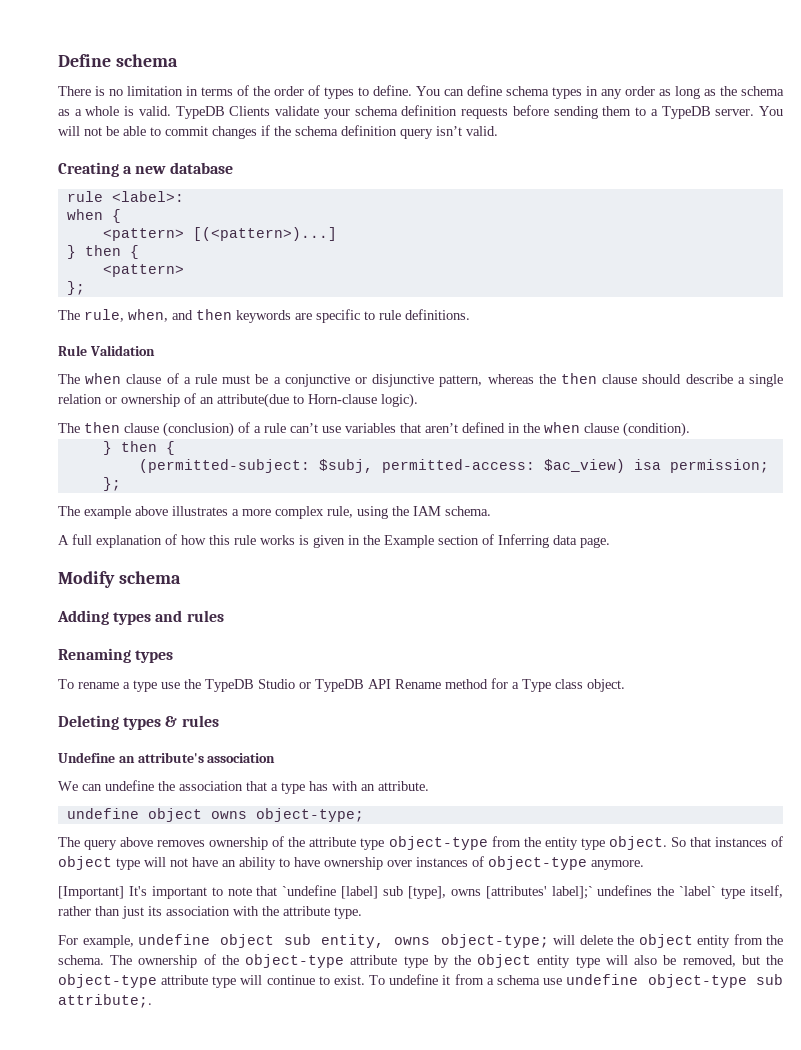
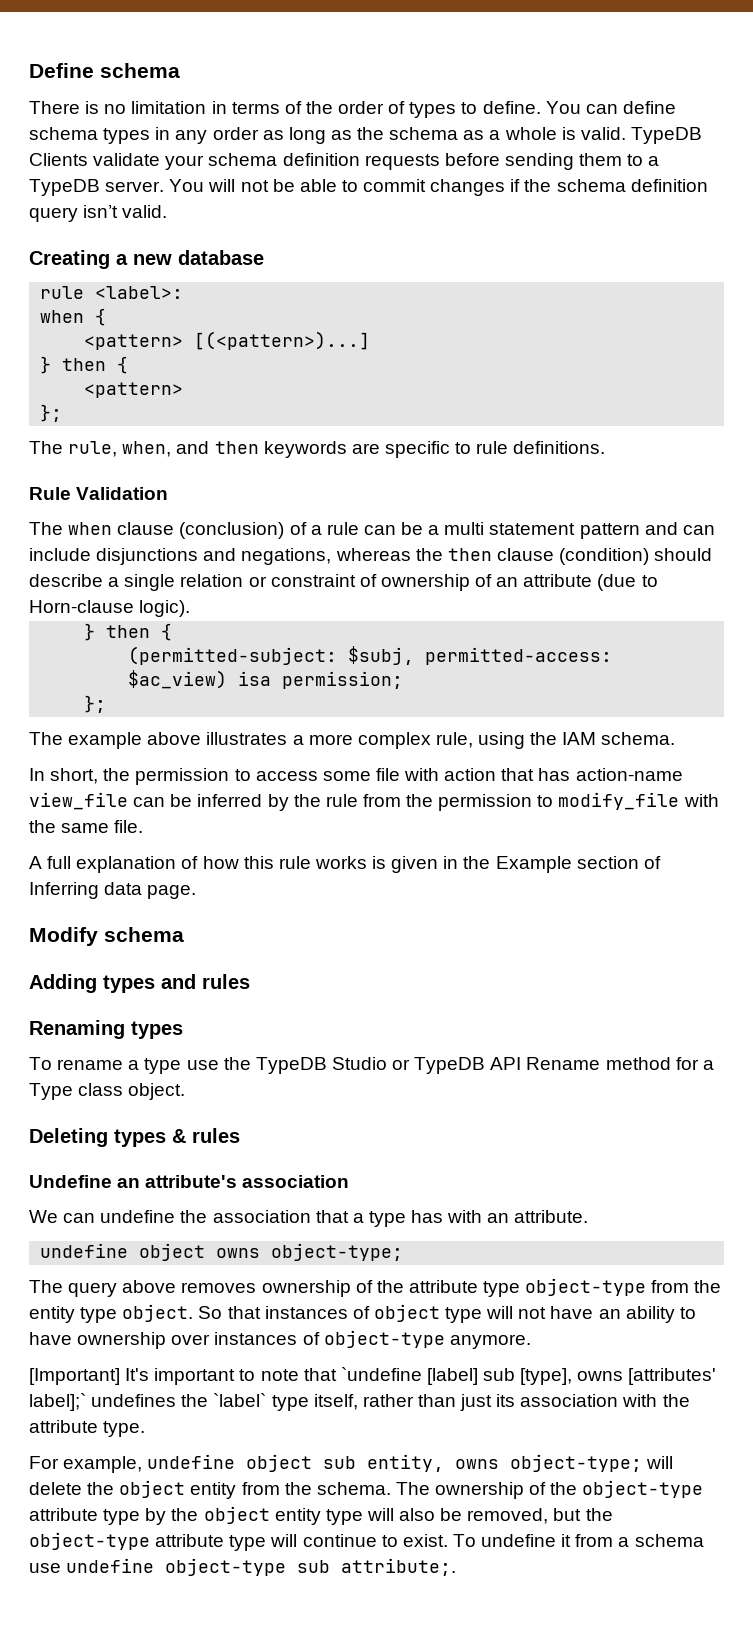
- The when clause of a rule must be a conjunctive or disjunctive pattern, whereas the then clause should describe a single relation or ownership of an attribute(due to Horn-clause logic).
+ The when clause (conclusion) of a rule can be a multi statement pattern and can include disjunctions and negations, whereas the then clause (condition) should describe a single relation or constraint of ownership of an attribute (due to Horn-clause logic).
- The then clause (conclusion) of a rule can’t use variables that aren’t defined in the when clause (condition).
+ In short, the permission to access some file with action that has action-name view_file can be inferred by the rule from the permission to modify_file with the same file.

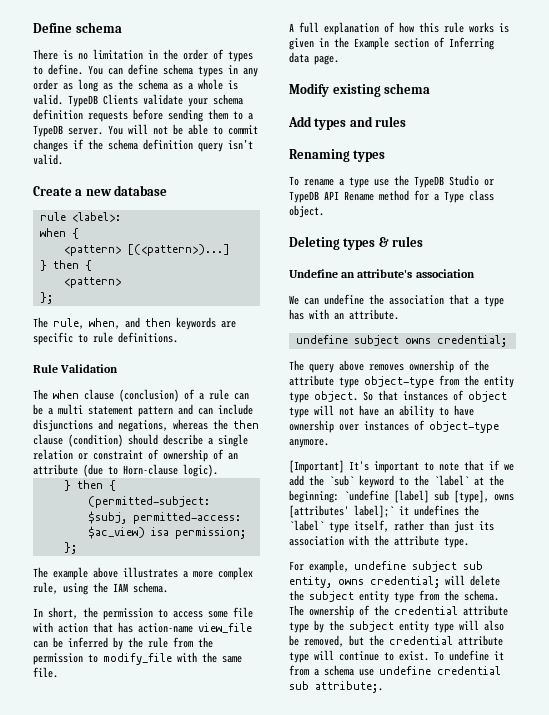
- There is no limitation in terms of the order of types to define.
+ There is no limitation in the order of types to define.
- Creating a new database
+ Create a new database
- Modify schema
- Adding types and rules
+ Modify existing schema
+ Add types and rules
- undefine object owns object-type;
+ undefine subject owns credential;
- [Important] It's important to note that `undefine [label] sub [type], owns [attributes' label];` undefines the `label` type itself, rather than just its association with the attribute type.
+ [Important] It's important to note that if we add the `sub` keyword to the `label` at the beginning: `undefine [label] sub [type], owns [attributes' label];` it undefines the `label` type itself, rather than just its association with the attribute type.
- For example, undefine object sub entity, owns object-type; will delete the object entity from the schema.
+ For example, undefine subject sub entity, owns credential; will delete the subject entity type from the schema.
- The ownership of the object-type attribute type by the object entity type will also be removed, but the object-type attribute type will continue to exist.
+ The ownership of the credential attribute type by the subject entity type will also be removed, but the credential attribute type will continue to exist.
- To undefine it from a schema use undefine object-type sub attribute;.
+ To undefine it from a schema use undefine credential sub attribute;.

